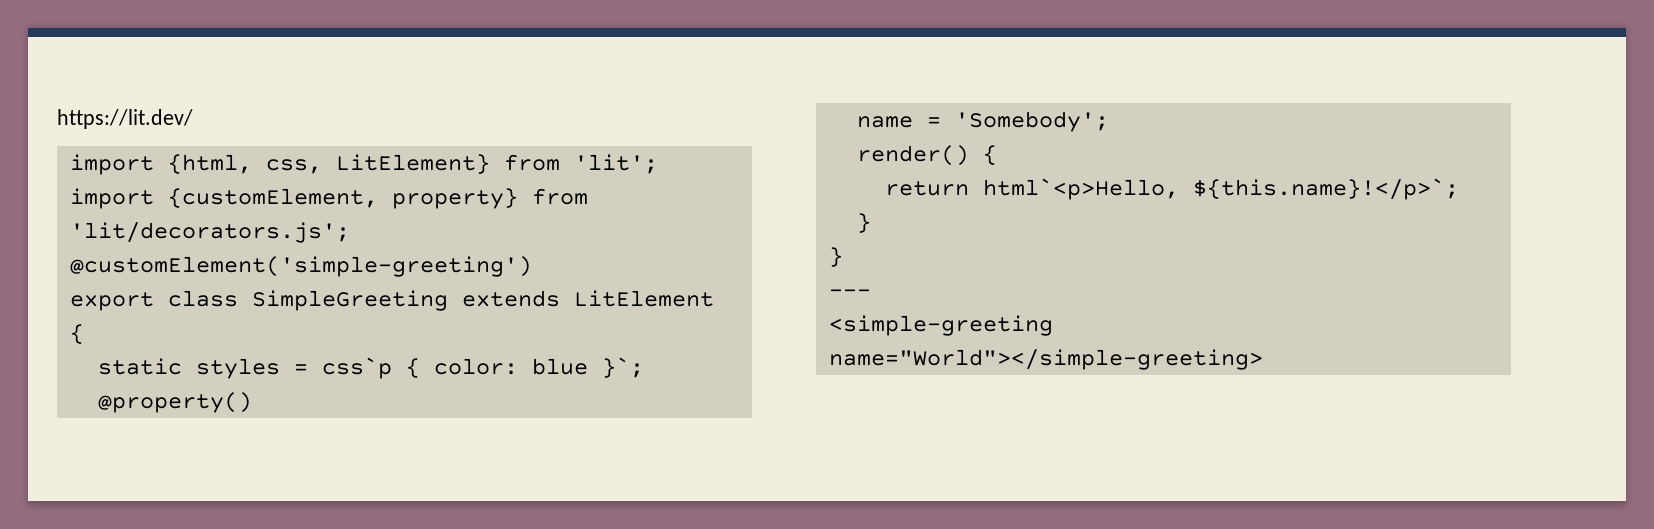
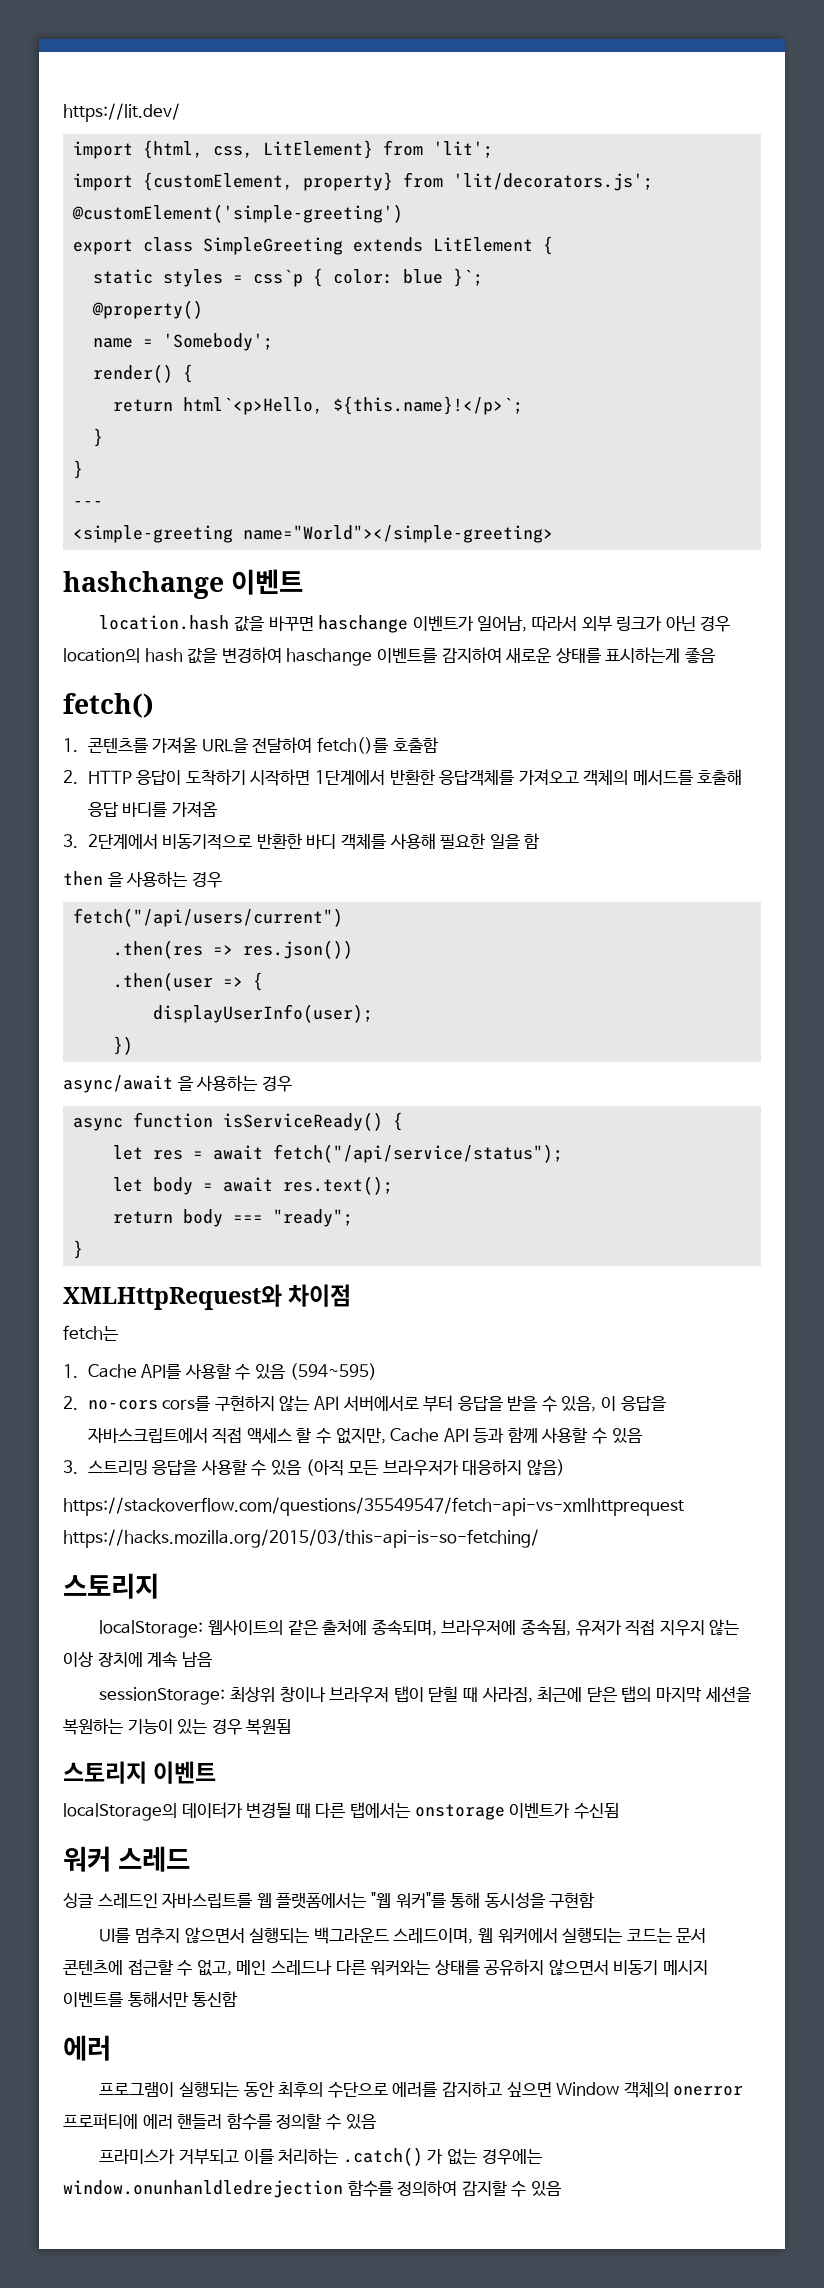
+ hashchange 이벤트
+ location.hash 값을 바꾸면 haschange 이벤트가 일어남, 따라서 외부 링크가 아닌 경우 location의 hash 값을 변경하여 haschange 이벤트를 감지하여 새로운 상태를 표시하는게 좋음
+ fetch()
+ 1. 콘텐츠를 가져올 URL을 전달하여 fetch()를 호출함
+ 2. HTTP 응답이 도착하기 시작하면 1단계에서 반환한 응답객체를 가져오고 객체의 메서드를 호출해 응답 바디를 가져옴
+ 3. 2단계에서 비동기적으로 반환한 바디 객체를 사용해 필요한 일을 함
+ then 을 사용하는 경우
+ fetch("/api/users/current")
+ .then(res => res.json())
+ .then(user => {
+ displayUserInfo(user);
+ })
+ async/await 을 사용하는 경우
+ async function isServiceReady() {
+ let res = await fetch("/api/service/status");
+ let body = await res.text();
+ return body === "ready";
+ }
+ XMLHttpRequest와 차이점
+ fetch는
+ 1. Cache API를 사용할 수 있음 (594~595)
+ 2. no-cors cors를 구현하지 않는 API 서버에서로 부터 응답을 받을 수 있음, 이 응답을 자바스크립트에서 직접 액세스 할 수 없지만, Cache API 등과 함께 사용할 수 있음
+ 3. 스트리밍 응답을 사용할 수 있음 (아직 모든 브라우저가 대응하지 않음)
+ https://stackoverflow.com/questions/35549547/fetch-api-vs-xmlhttprequest https://hacks.mozilla.org/2015/03/this-api-is-so-fetching/
+ 스토리지
+ localStorage: 웹사이트의 같은 출처에 종속되며, 브라우저에 종속됨, 유저가 직접 지우지 않는 이상 장치에 계속 남음
+ sessionStorage: 최상위 창이나 브라우저 탭이 닫힐 때 사라짐, 최근에 닫은 탭의 마지막 세션을 복원하는 기능이 있는 경우 복원됨
+ 스토리지 이벤트
+ localStorage의 데이터가 변경될 때 다른 탭에서는 onstorage 이벤트가 수신됨
+ 워커 스레드
+ 싱글 스레드인 자바스립트를 웹 플랫폼에서는 "웹 워커"를 통해 동시성을 구현함
+ UI를 멈추지 않으면서 실행되는 백그라운드 스레드이며, 웹 워커에서 실행되는 코드는 문서 콘텐츠에 접근할 수 없고, 메인 스레드나 다른 워커와는 상태를 공유하지 않으면서 비동기 메시지 이벤트를 통해서만 통신함
+ 에러
+ 프로그램이 실행되는 동안 최후의 수단으로 에러를 감지하고 싶으면 Window 객체의 onerror 프로퍼티에 에러 핸들러 함수를 정의할 수 있음
+ 프라미스가 거부되고 이를 처리하는 .catch() 가 없는 경우에는 window.onunhanldledrejection 함수를 정의하여 감지할 수 있음

